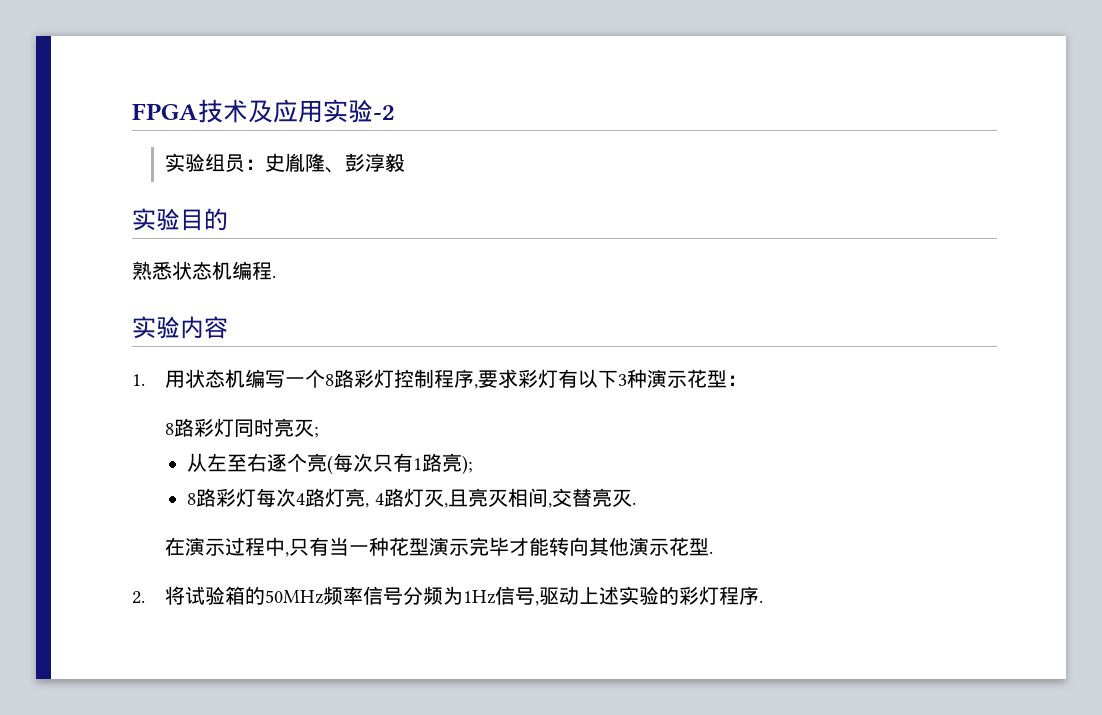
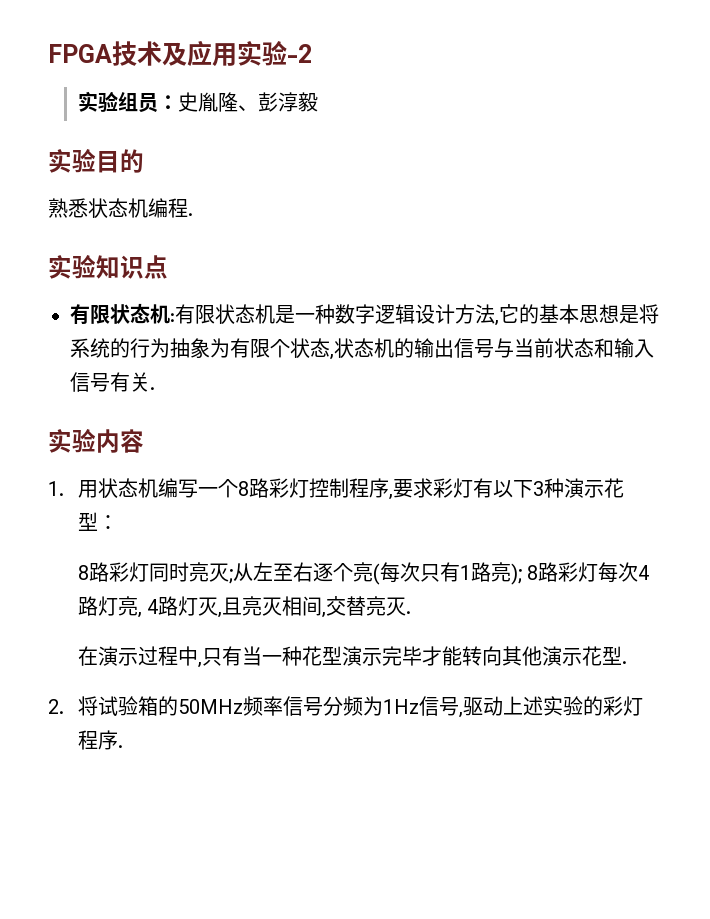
+ 实验知识点
+ 有限状态机:有限状态机是一种数字逻辑设计方法,它的基本思想是将系统的行为抽象为有限个状态,状态机的输出信号与当前状态和输入信号有关.
- 8路彩灯同时亮灭;
- 从左至右逐个亮(每次只有1路亮);
- 8路彩灯每次4路灯亮, 4路灯灭,且亮灭相间,交替亮灭.
+ 8路彩灯同时亮灭;从左至右逐个亮(每次只有1路亮); 8路彩灯每次4路灯亮, 4路灯灭,且亮灭相间,交替亮灭.

